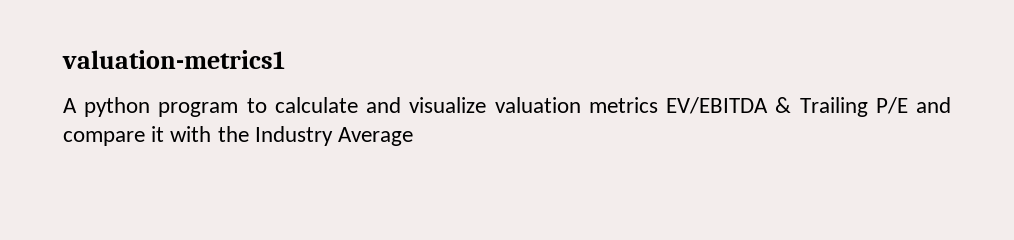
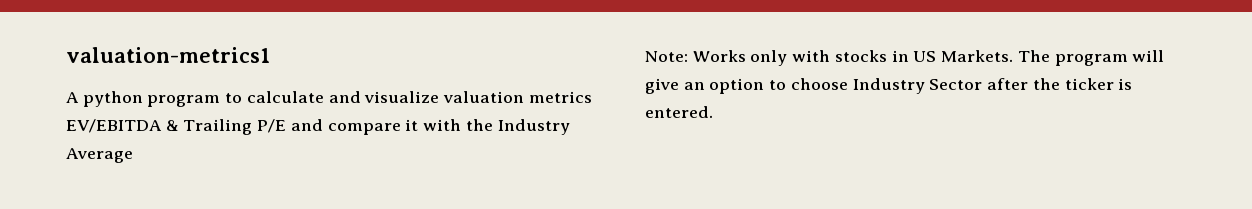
+ Note: Works only with stocks in US Markets. The program will give an option to choose Industry Sector after the ticker is entered.

